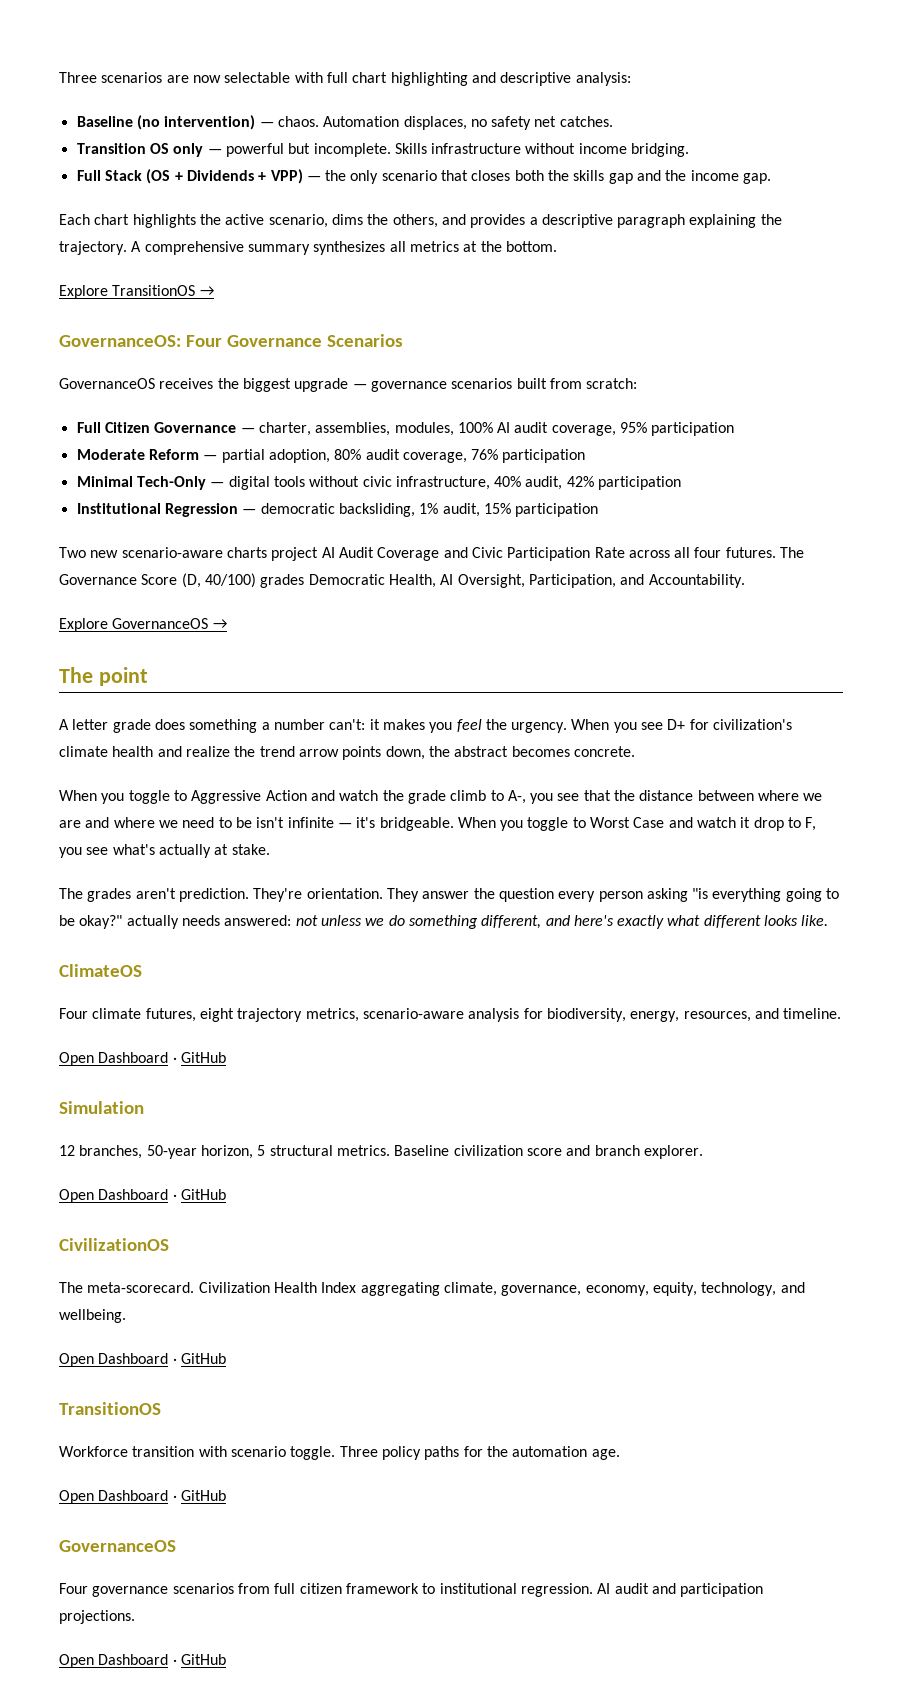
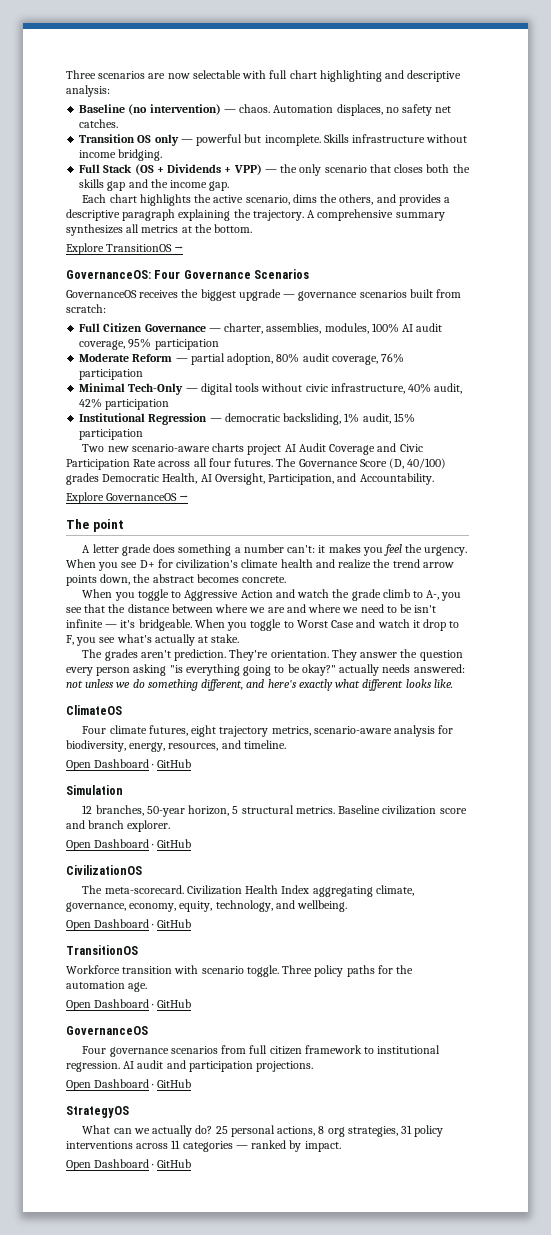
+ StrategyOS
+ What can we actually do? 25 personal actions, 8 org strategies, 31 policy interventions across 11 categories — ranked by impact.
+ Open Dashboard · GitHub

